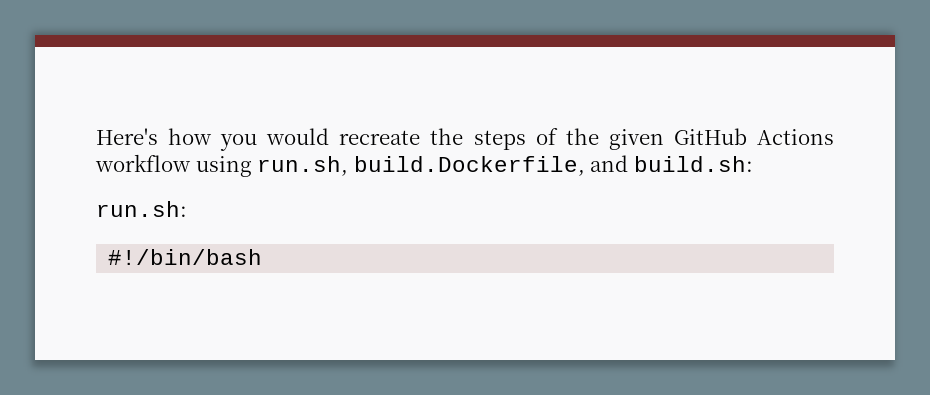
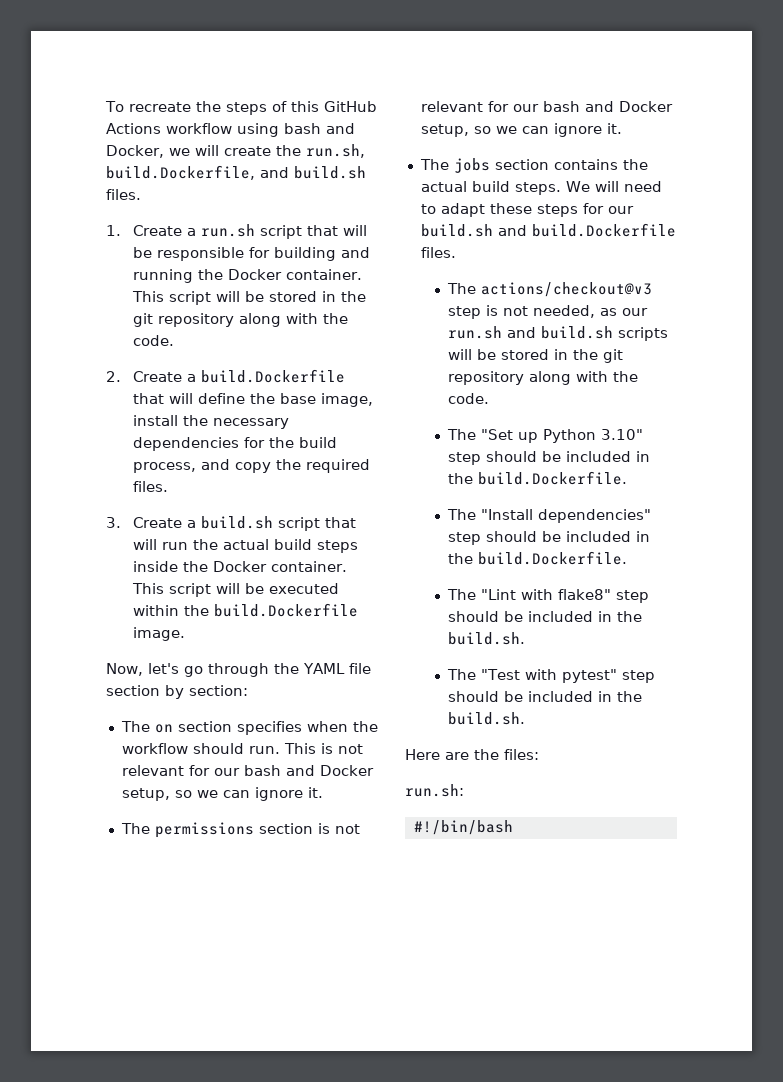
- Here's how you would recreate the steps of the given GitHub Actions workflow using run.sh, build.Dockerfile, and build.sh:
+ To recreate the steps of this GitHub Actions workflow using bash and Docker, we will create the run.sh, build.Dockerfile, and build.sh files.
+ 1. Create a run.sh script that will be responsible for building and running the Docker container. This script will be stored in the git repository along with the code.
+ 2. Create a build.Dockerfile that will define the base image, install the necessary dependencies for the build process, and copy the required files.
+ 3. Create a build.sh script that will run the actual build steps inside the Docker container. This script will be executed within the build.Dockerfile image.
+ Now, let's go through the YAML file section by section:
+ The on section specifies when the workflow should run. This is not relevant for our bash and Docker setup, so we can ignore it.
+ The permissions section is not relevant for our bash and Docker setup, so we can ignore it.
+ The jobs section contains the actual build steps. We will need to adapt these steps for our build.sh and build.Dockerfile files.
+ The actions/checkout@v3 step is not needed, as our run.sh and build.sh scripts will be stored in the git repository along with the code.
+ The "Set up Python 3.10" step should be included in the build.Dockerfile.
+ The "Install dependencies" step should be included in the build.Dockerfile.
+ The "Lint with flake8" step should be included in the build.sh.
+ The "Test with pytest" step should be included in the build.sh.
+ Here are the files:

